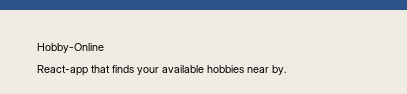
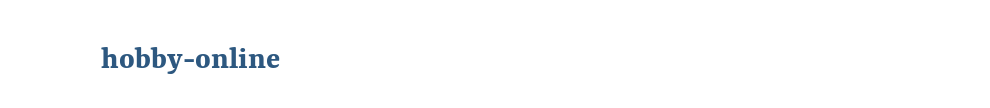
- Hobby-Online
- React-app that finds your available hobbies near by.
+ hobby-online

